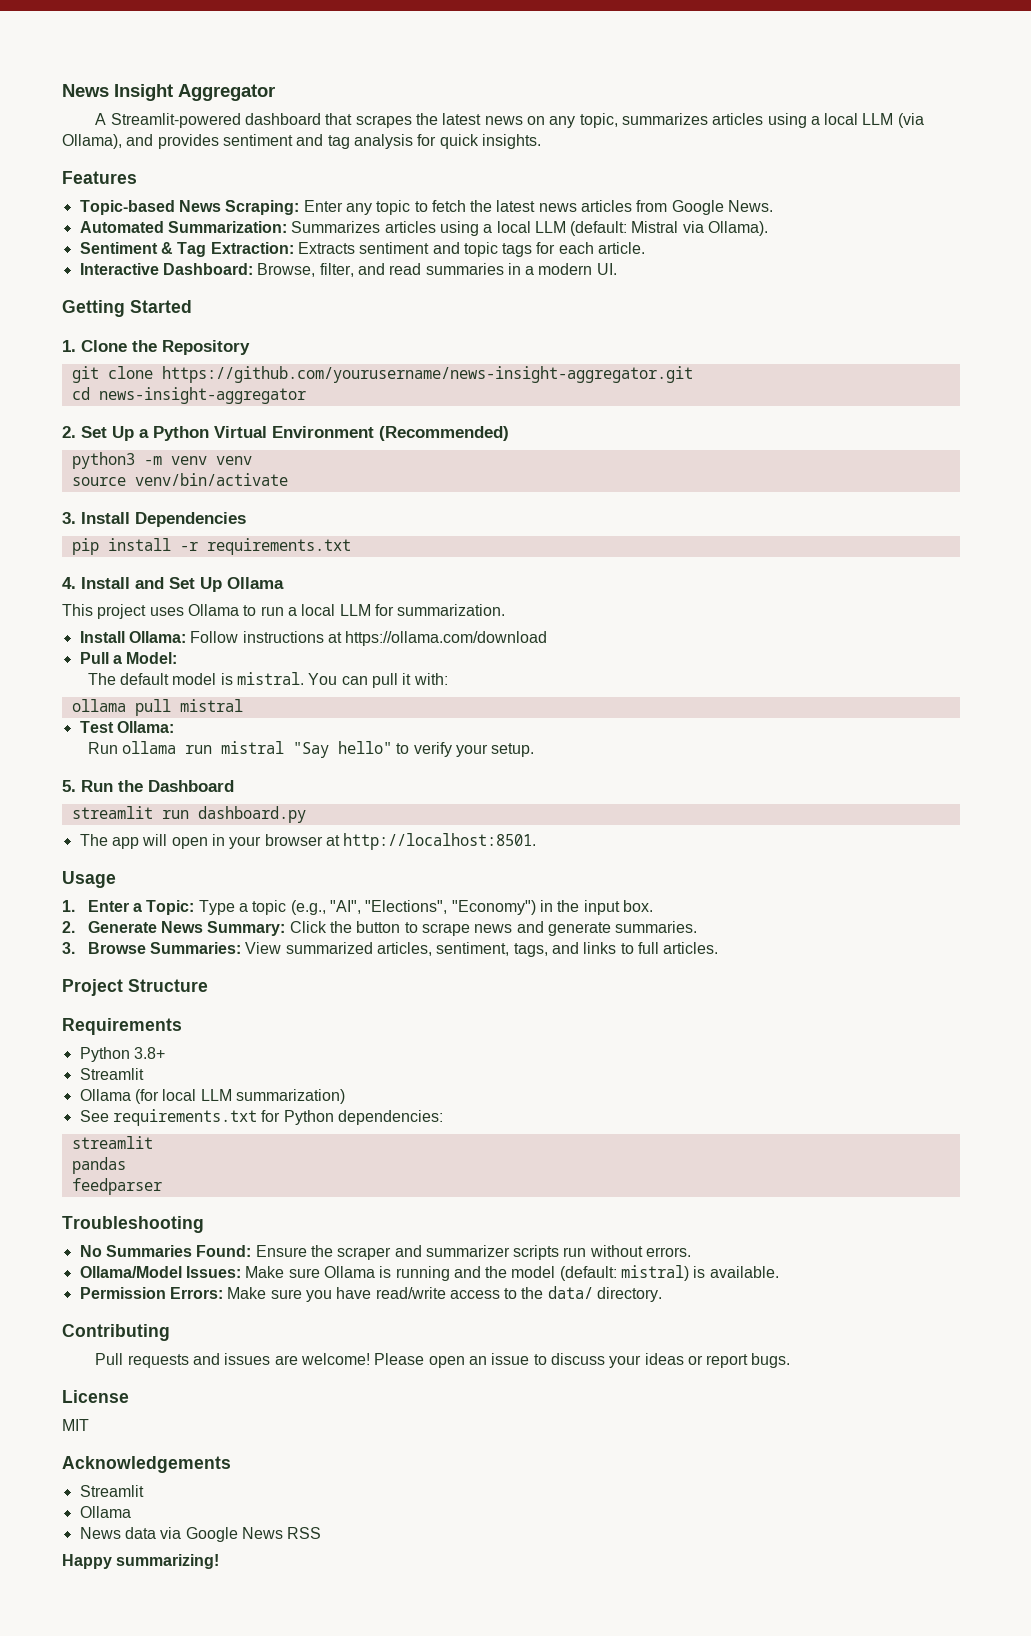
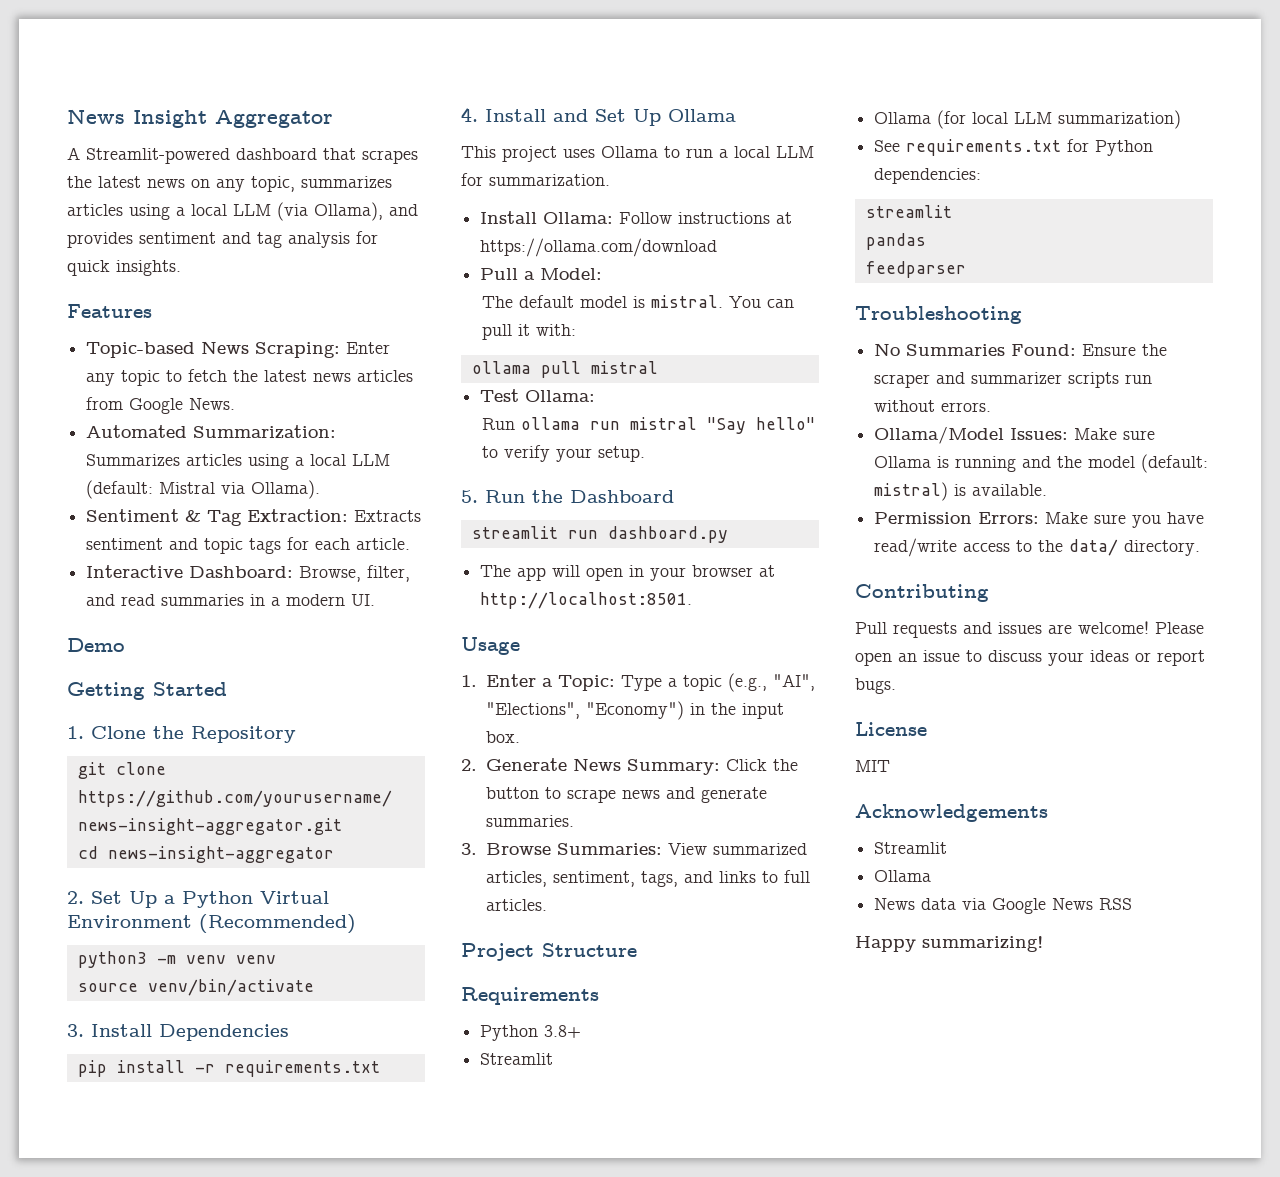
+ Demo

